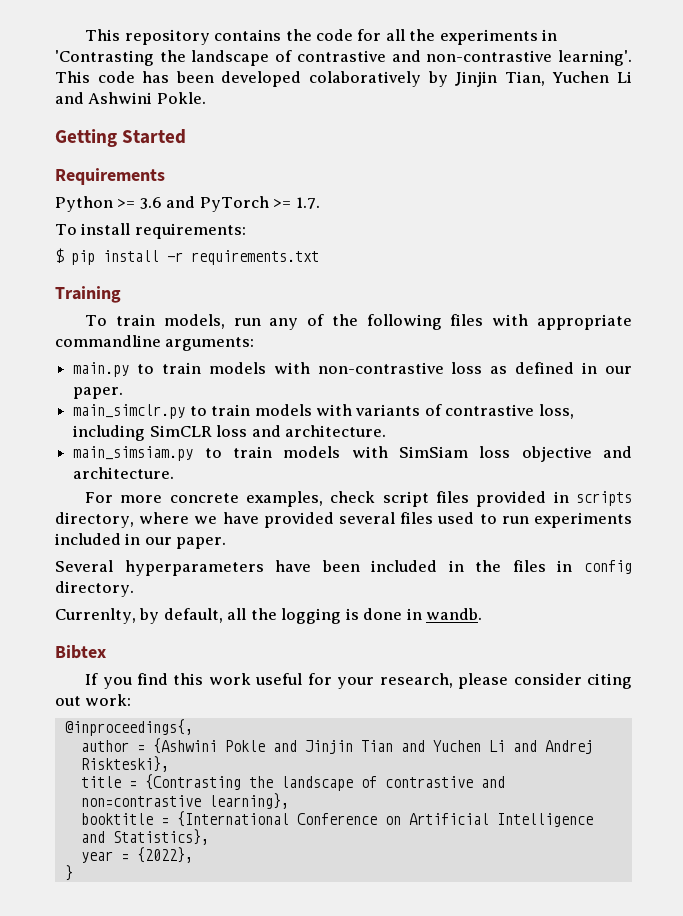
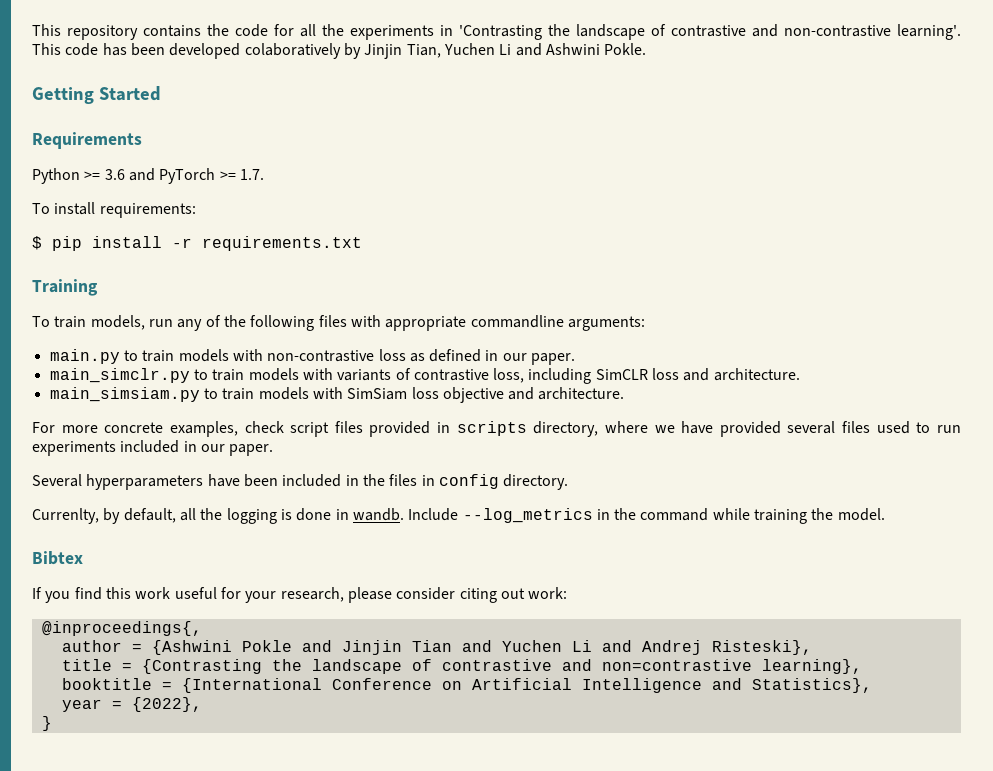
+ Include --log_metrics in the command while training the model.
- author = {Ashwini Pokle and Jinjin Tian and Yuchen Li and Andrej Riskteski},
+ author = {Ashwini Pokle and Jinjin Tian and Yuchen Li and Andrej Risteski},

